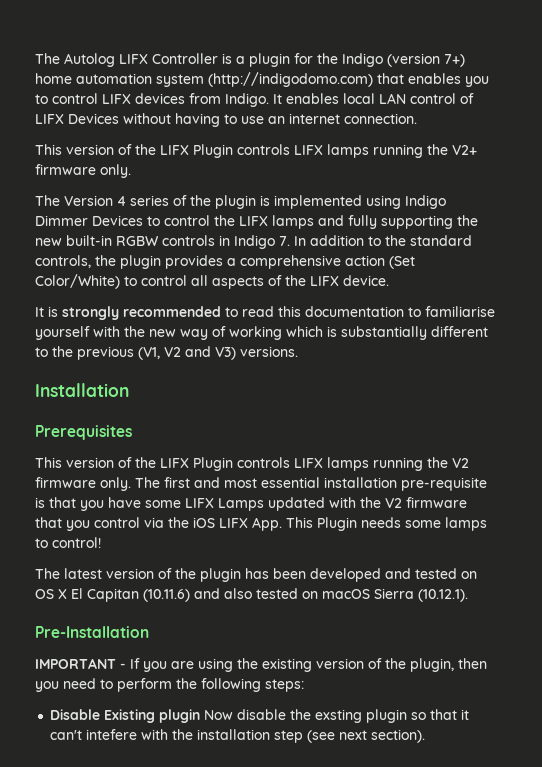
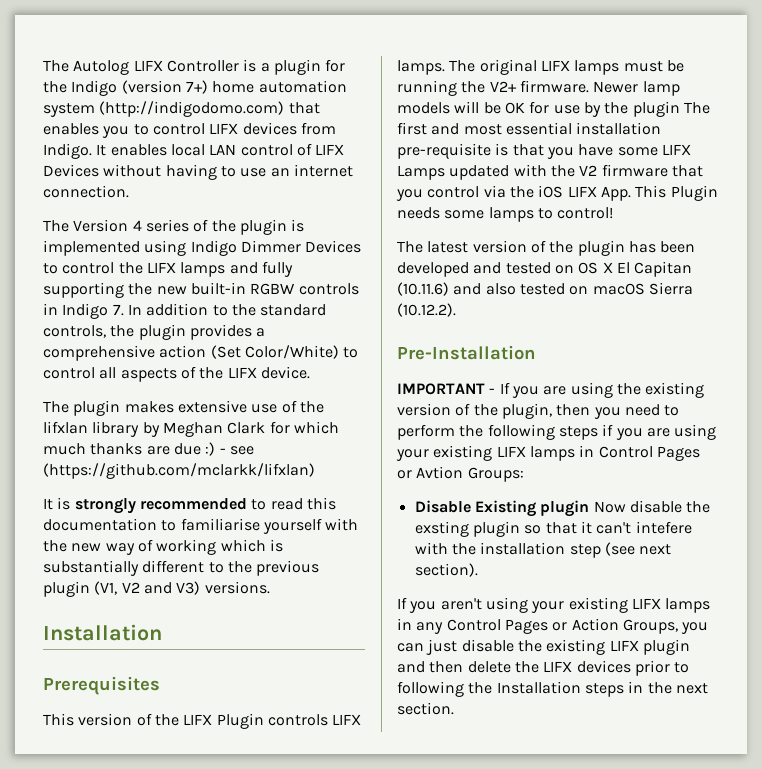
- This version of the LIFX Plugin controls LIFX lamps running the V2+ firmware only.
+ The plugin makes extensive use of the lifxlan library by Meghan Clark for which much thanks are due :) - see (https://github.com/mclarkk/lifxlan)
- It is strongly recommended to read this documentation to familiarise yourself with the new way of working which is substantially different to the previous (V1, V2 and V3) versions.
+ It is strongly recommended to read this documentation to familiarise yourself with the new way of working which is substantially different to the previous plugin (V1, V2 and V3) versions.
- This version of the LIFX Plugin controls LIFX lamps running the V2 firmware only. The first and most essential installation pre-requisite is that you have some LIFX Lamps updated with the V2 firmware that you control via the iOS LIFX App. This Plugin needs some lamps to control!
+ This version of the LIFX Plugin controls LIFX lamps. The original LIFX lamps must be running the V2+ firmware. Newer lamp models will be OK for use by the plugin The first and most essential installation pre-requisite is that you have some LIFX Lamps updated with the V2 firmware that you control via the iOS LIFX App. This Plugin needs some lamps to control!
- The latest version of the plugin has been developed and tested on OS X El Capitan (10.11.6) and also tested on macOS Sierra (10.12.1).
+ The latest version of the plugin has been developed and tested on OS X El Capitan (10.11.6) and also tested on macOS Sierra (10.12.2).
- IMPORTANT - If you are using the existing version of the plugin, then you need to perform the following steps:
+ IMPORTANT - If you are using the existing version of the plugin, then you need to perform the following steps if you are using your existing LIFX lamps in Control Pages or Avtion Groups:
+ If you aren't using your existing LIFX lamps in any Control Pages or Action Groups, you can just disable the existing LIFX plugin and then delete the LIFX devices prior to following the Installation steps in the next section.

